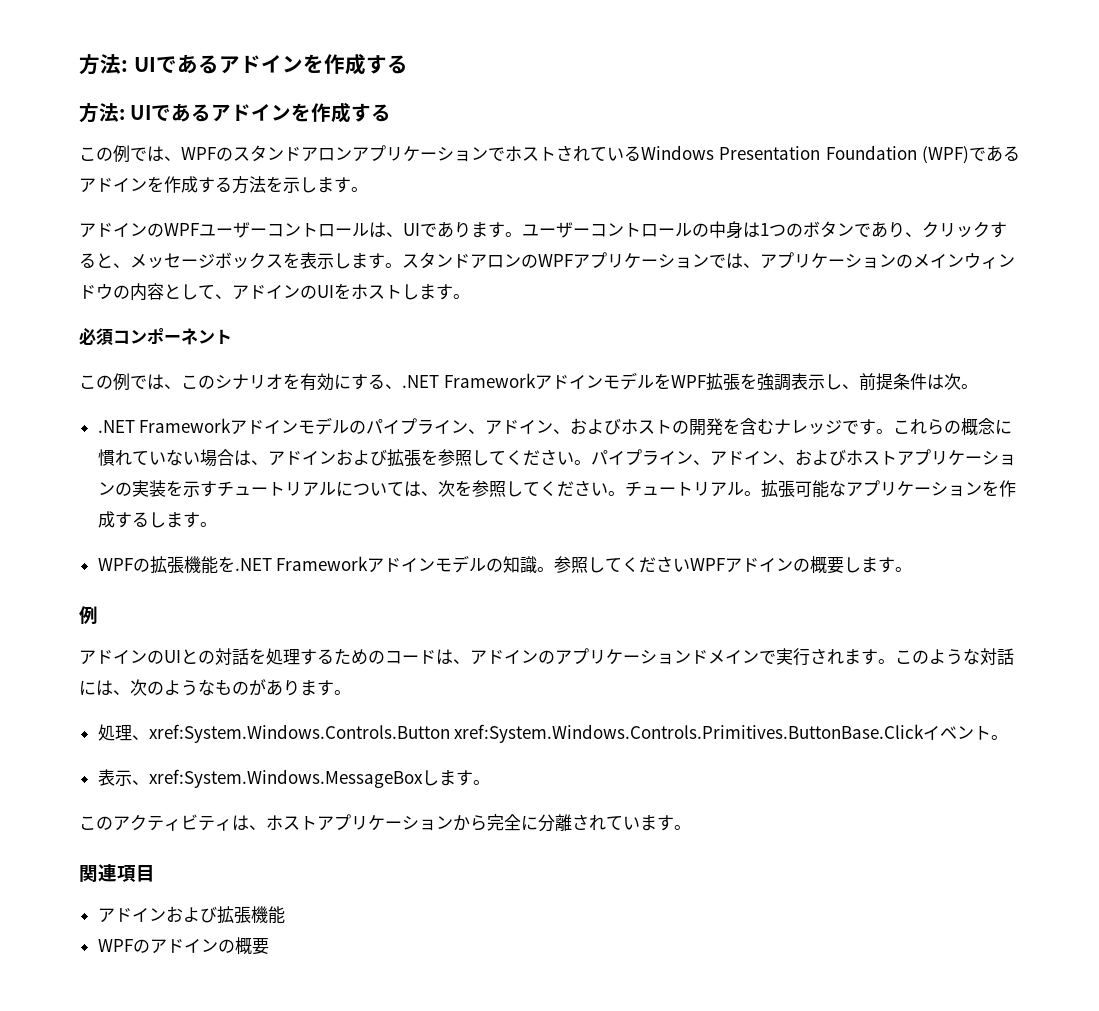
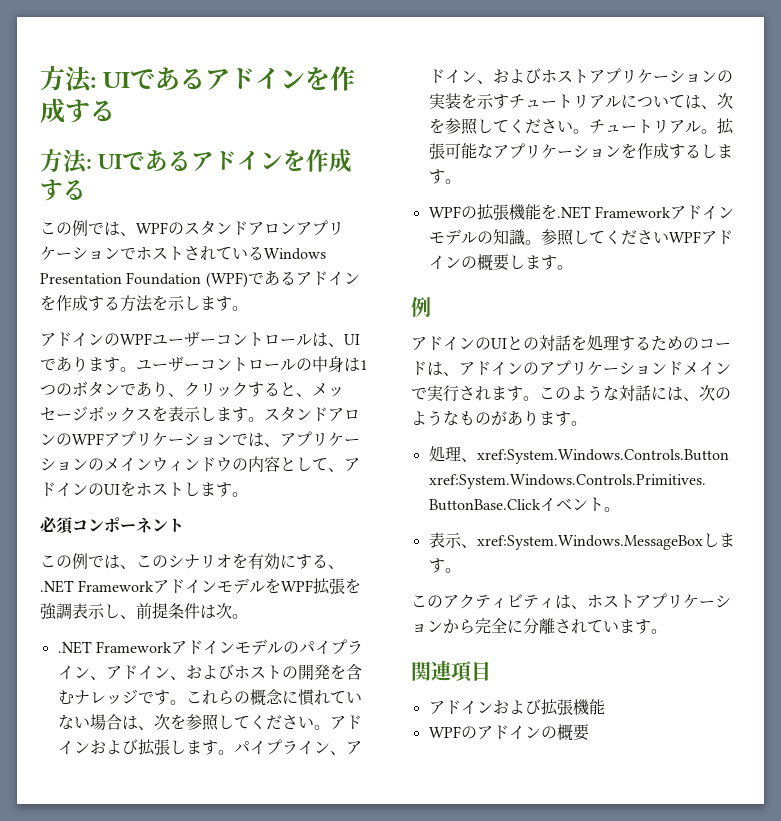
- これらの概念に慣れていない場合は、アドインおよび拡張を参照してください。
+ これらの概念に慣れていない場合は、次を参照してください。アドインおよび拡張します。

